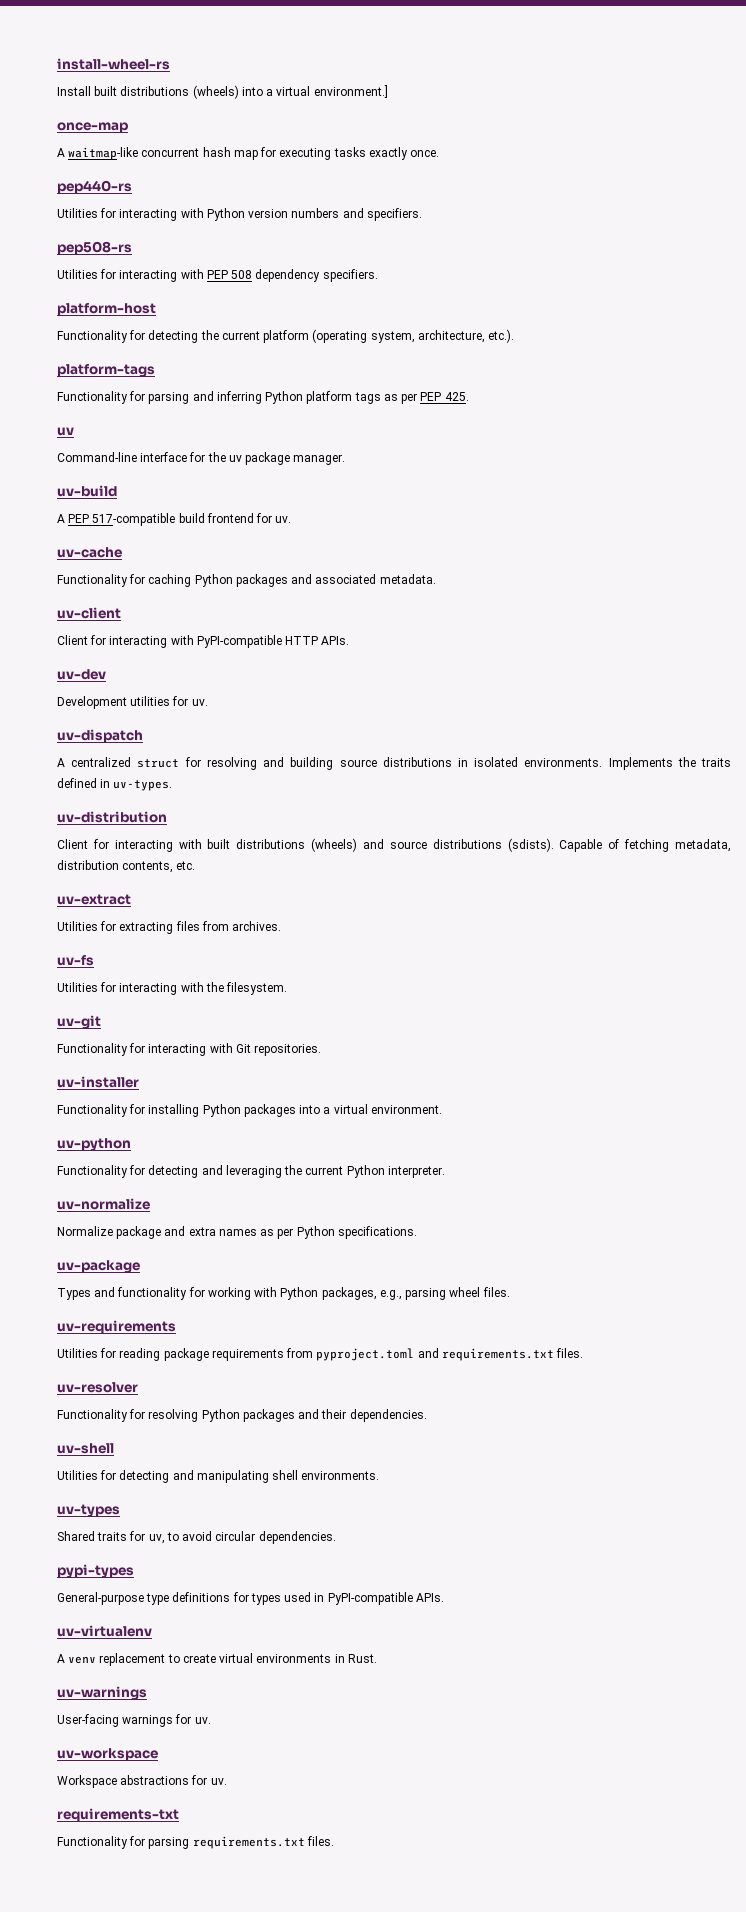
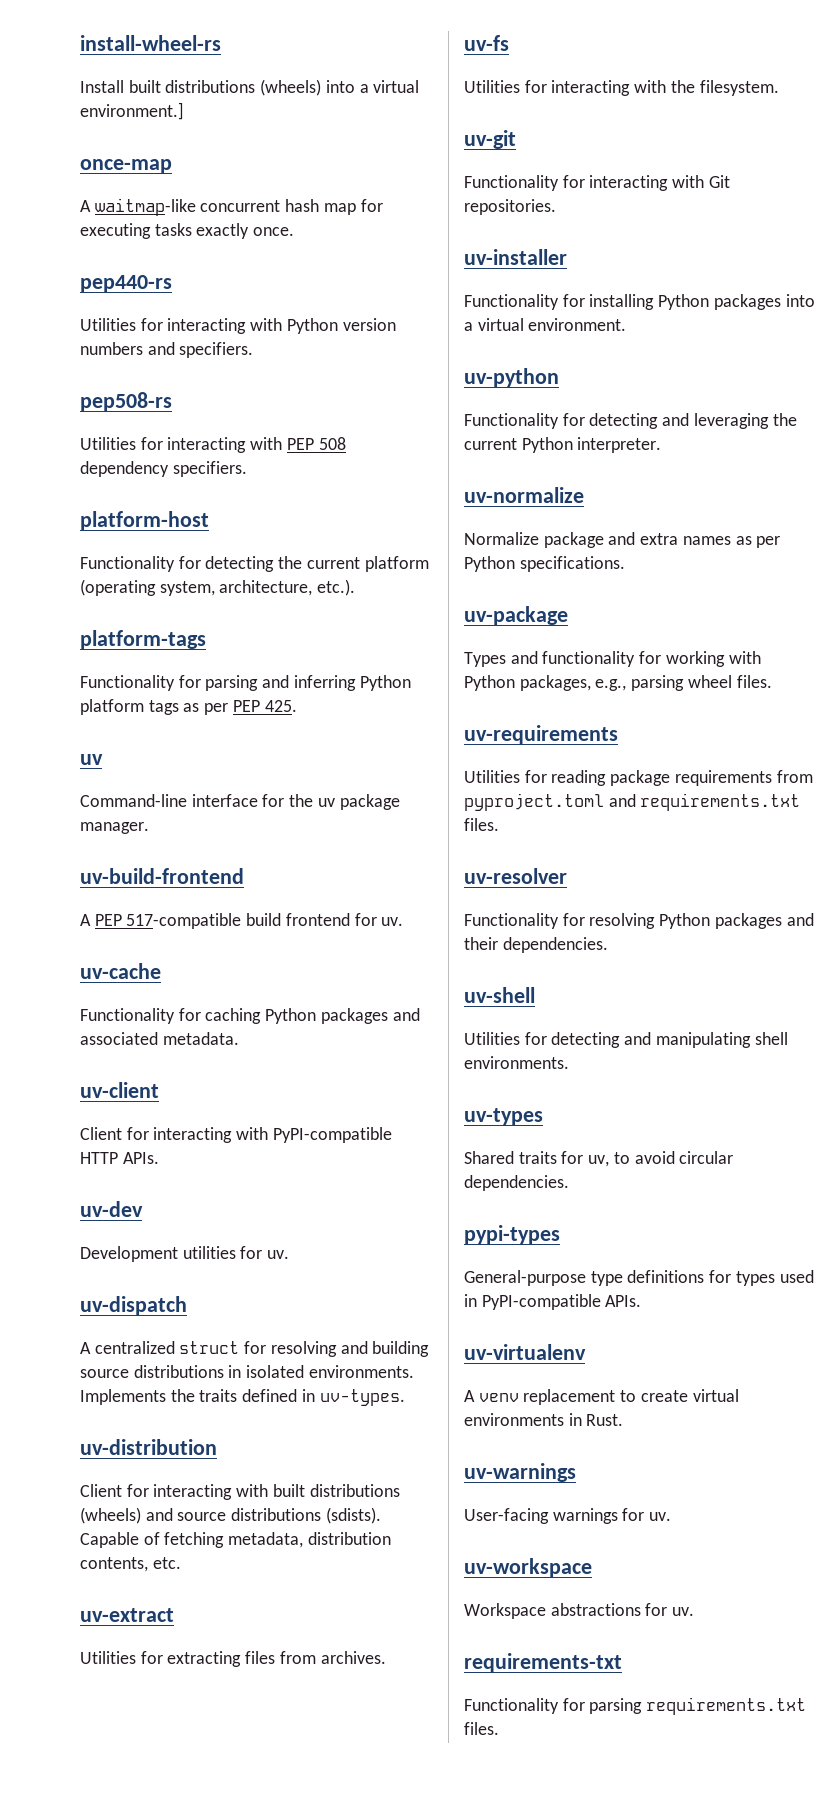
- uv-build
+ uv-build-frontend

